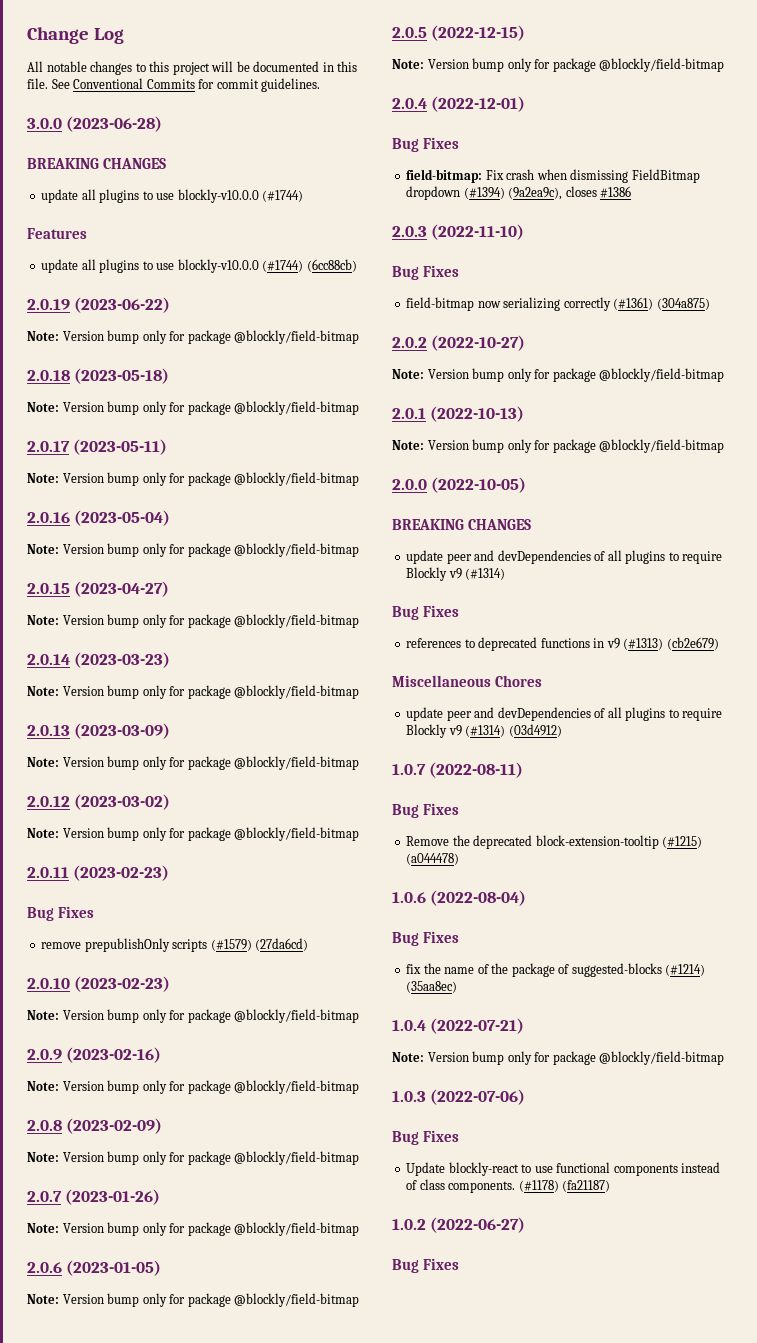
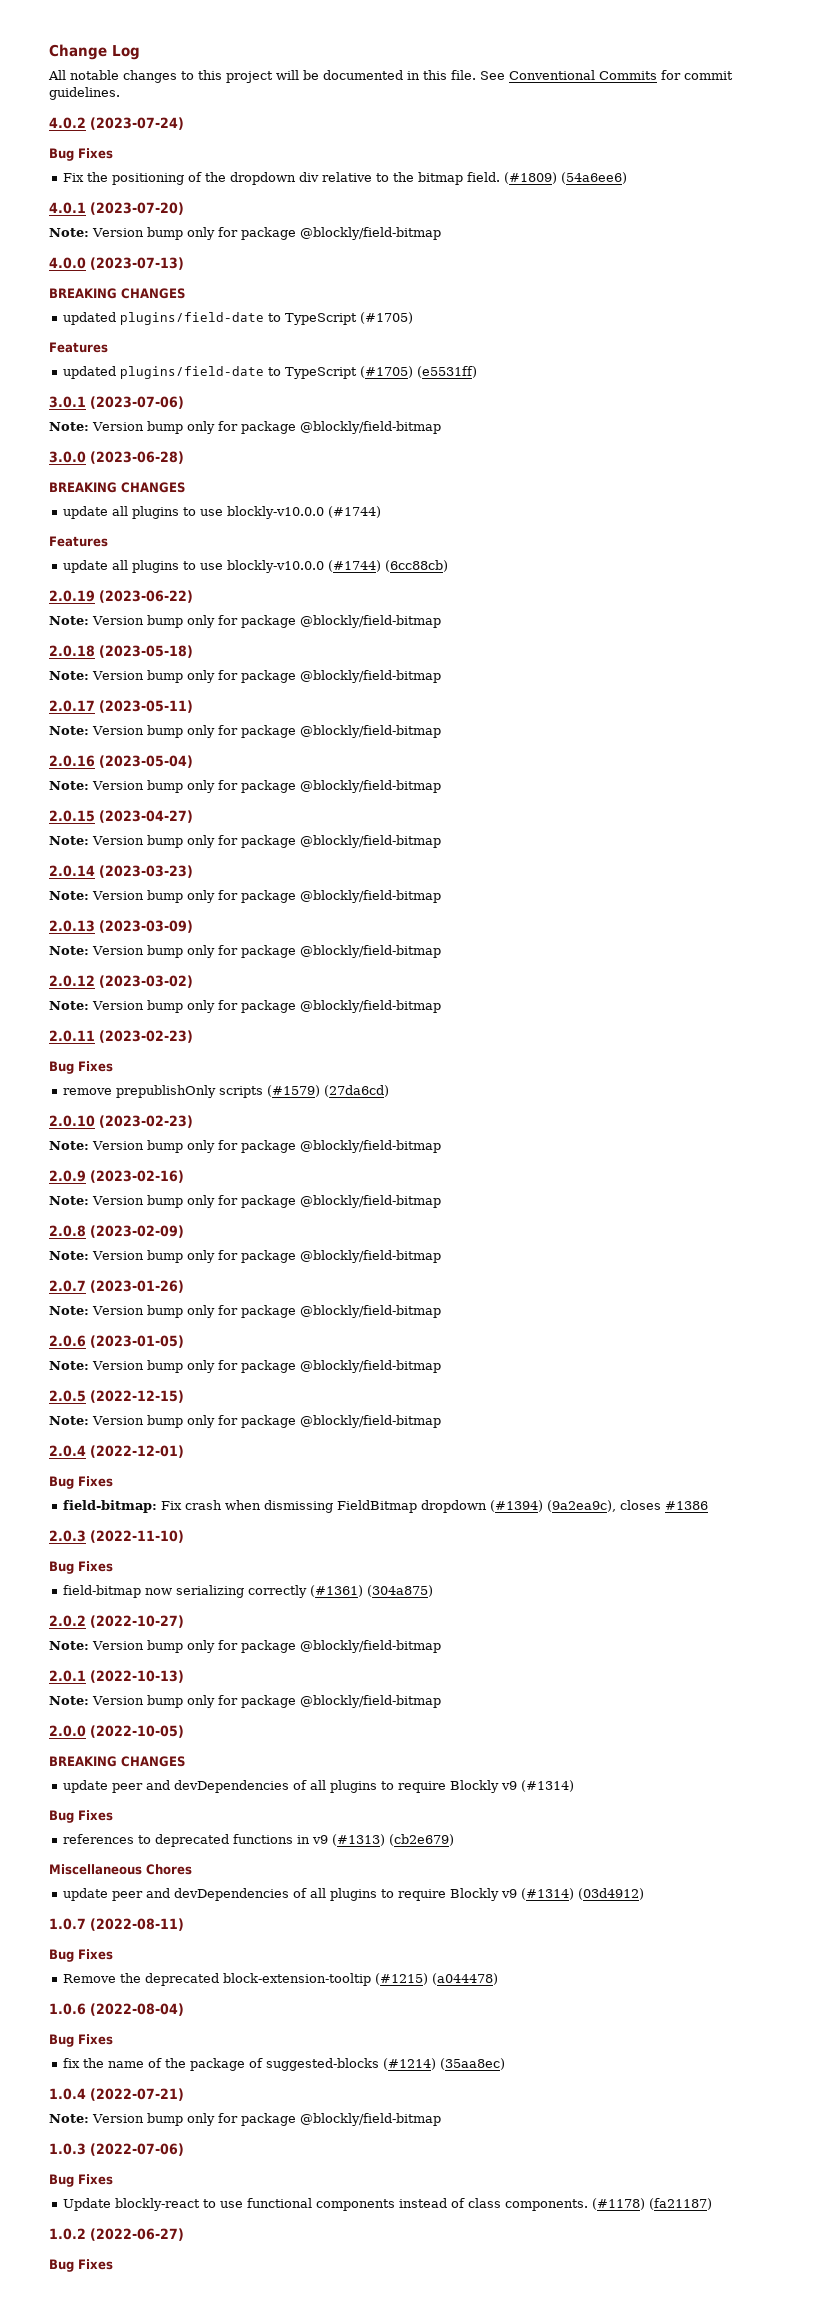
+ 4.0.2 (2023-07-24)
+ Bug Fixes
+ Fix the positioning of the dropdown div relative to the bitmap field. (#1809) (54a6ee6)
+ 4.0.1 (2023-07-20)
+ Note: Version bump only for package @blockly/field-bitmap
+ 4.0.0 (2023-07-13)
+ BREAKING CHANGES
+ updated plugins/field-date to TypeScript (#1705)
+ Features
+ updated plugins/field-date to TypeScript (#1705) (e5531ff)
+ 3.0.1 (2023-07-06)
+ Note: Version bump only for package @blockly/field-bitmap

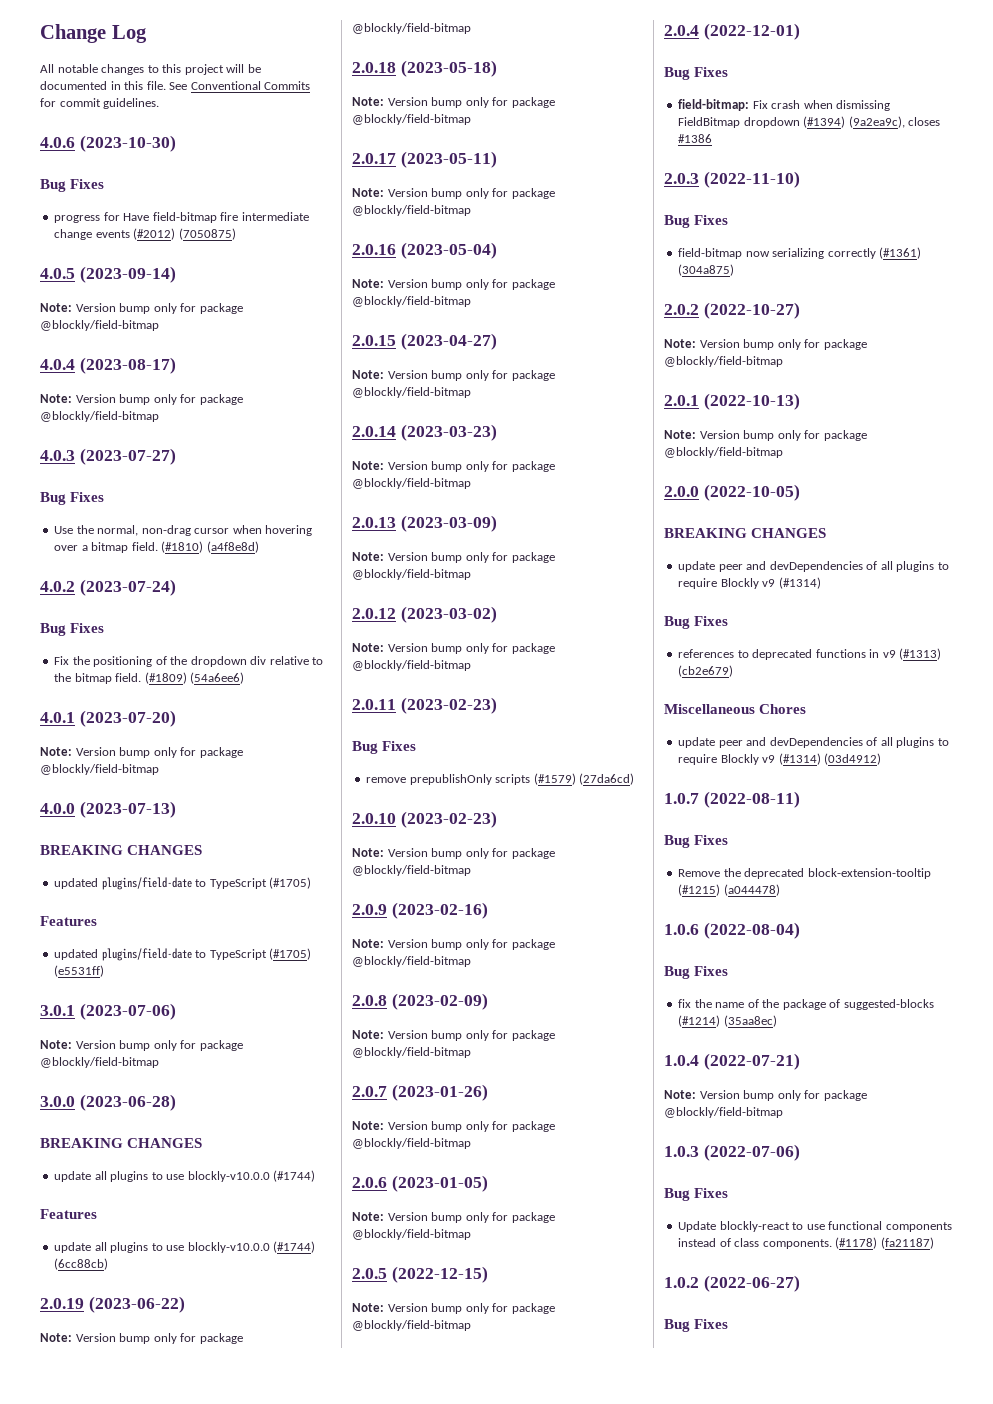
+ 4.0.6 (2023-10-30)
+ Bug Fixes
+ progress for Have field-bitmap fire intermediate change events (#2012) (7050875)
+ 4.0.5 (2023-09-14)
+ Note: Version bump only for package @blockly/field-bitmap
+ 4.0.4 (2023-08-17)
+ Note: Version bump only for package @blockly/field-bitmap
+ 4.0.3 (2023-07-27)
+ Bug Fixes
+ Use the normal, non-drag cursor when hovering over a bitmap field. (#1810) (a4f8e8d)

